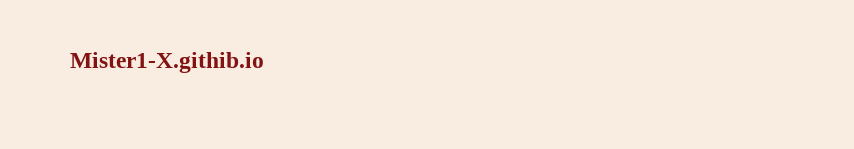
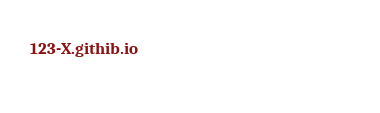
- Mister1-X.githib.io
+ 123-X.githib.io

